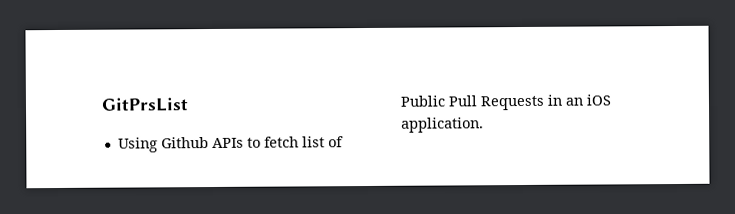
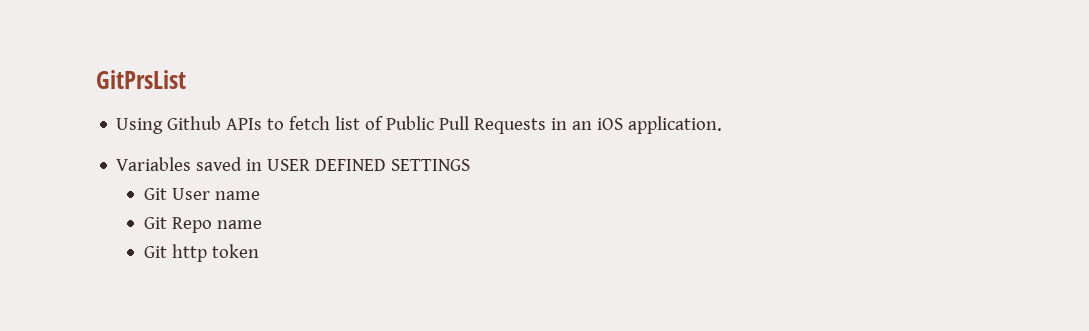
+ Variables saved in USER DEFINED SETTINGS
+ Git User name
+ Git Repo name
+ Git http token

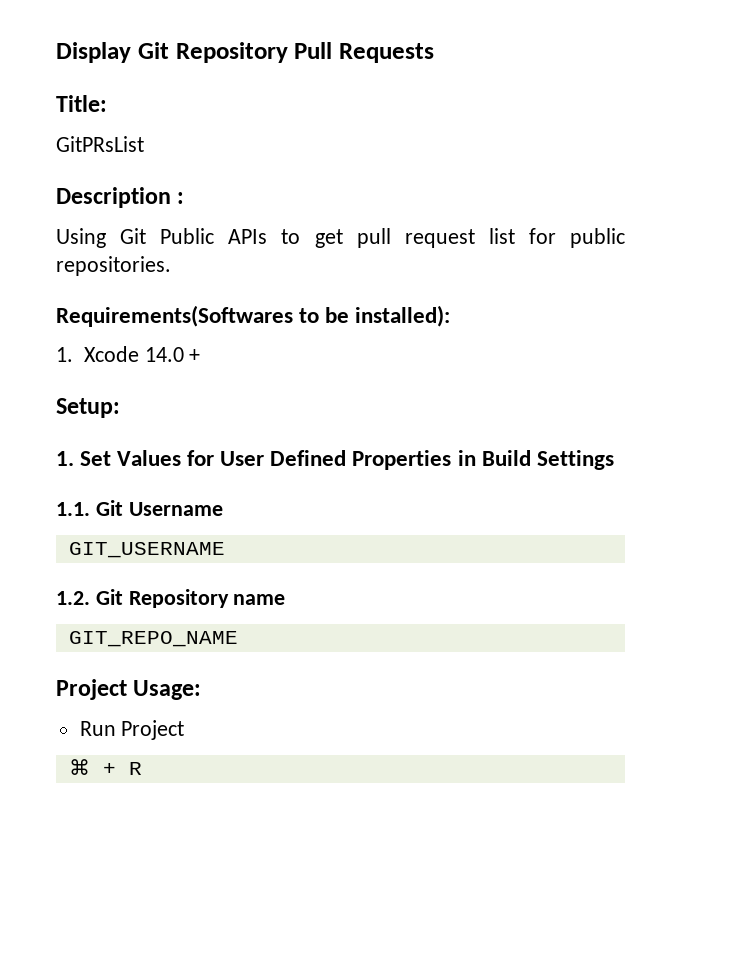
- GitPrsList
- Using Github APIs to fetch list of Public Pull Requests in an iOS application.
- Variables saved in USER DEFINED SETTINGS
- Git User name
- Git Repo name
- Git http token
+ Display Git Repository Pull Requests
+ Title:
+ GitPRsList
+ Description :
+ Using Git Public APIs to get pull request list for public repositories.
+ Requirements(Softwares to be installed):
+ 1. Xcode 14.0 +
+ Setup:
+ 1. Set Values for User Defined Properties in Build Settings
+ 1.1. Git Username
+ GIT_USERNAME
+ 1.2. Git Repository name
+ GIT_REPO_NAME
+ Project Usage:
+ Run Project
+ ⌘ + R

